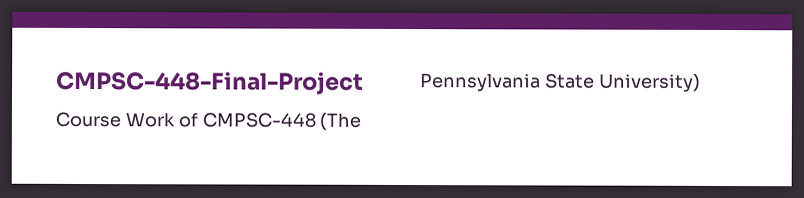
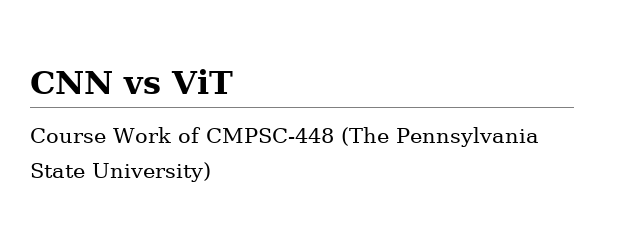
- CMPSC-448-Final-Project
+ CNN vs ViT

